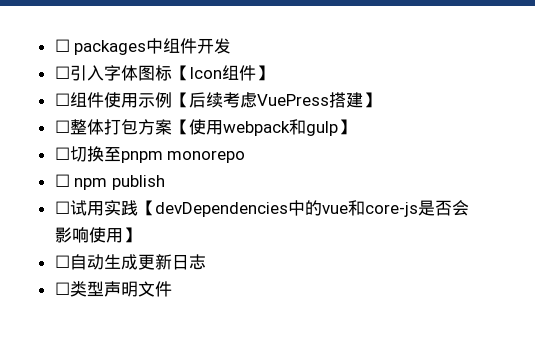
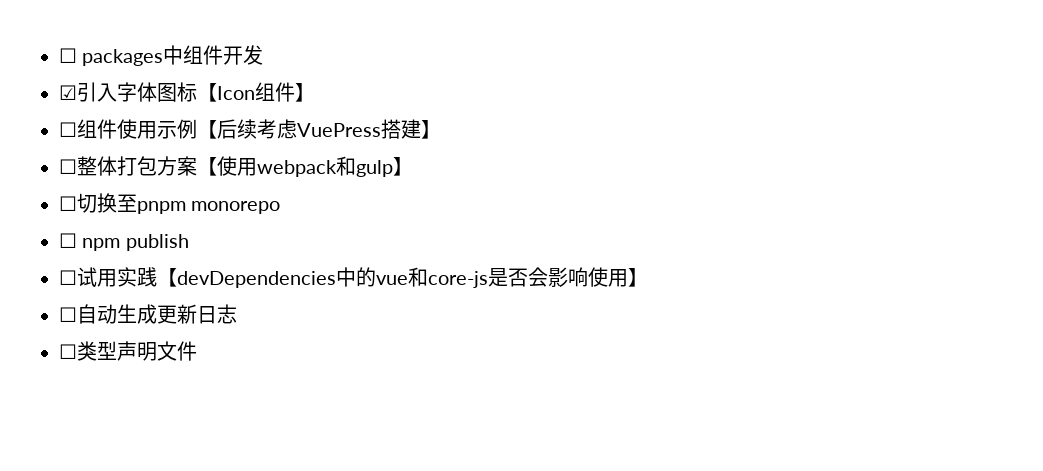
- ☐引入字体图标【Icon组件】
+ ☑引入字体图标【Icon组件】

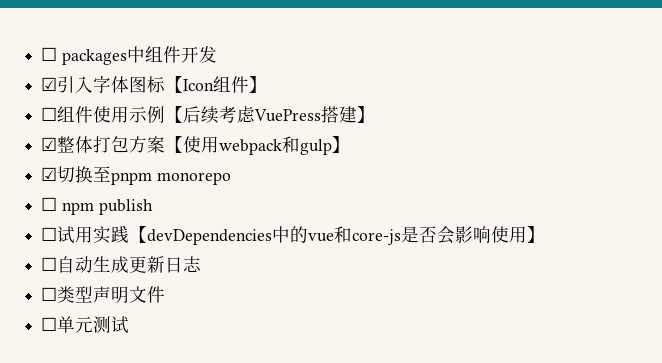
- ☐整体打包方案【使用webpack和gulp】
+ ☑整体打包方案【使用webpack和gulp】
- ☐切换至pnpm monorepo
+ ☑切换至pnpm monorepo
+ ☐单元测试

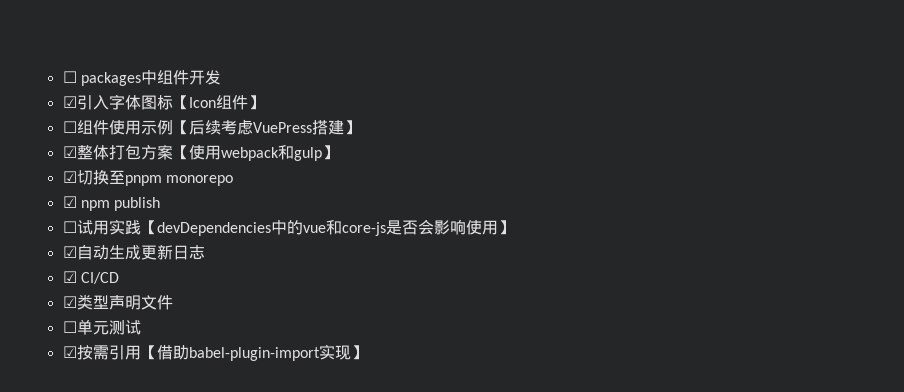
- ☐ npm publish
+ ☑ npm publish
- ☐自动生成更新日志
+ ☑自动生成更新日志
- ☐类型声明文件
+ ☑ CI/CD
+ ☑类型声明文件
+ ☑按需引用【借助babel-plugin-import实现】

